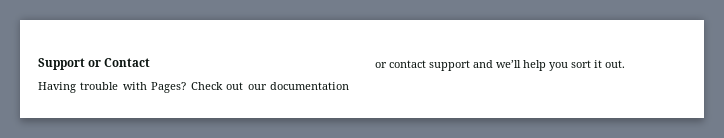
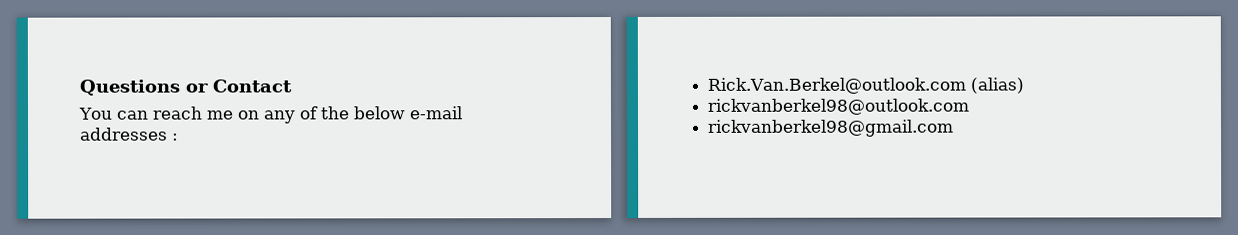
- Support or Contact
+ Questions or Contact
- Having trouble with Pages? Check out our documentation or contact support and we’ll help you sort it out.
+ You can reach me on any of the below e-mail addresses :
+ Rick.Van.Berkel@outlook.com (alias)
+ rickvanberkel98@outlook.com
+ rickvanberkel98@gmail.com

